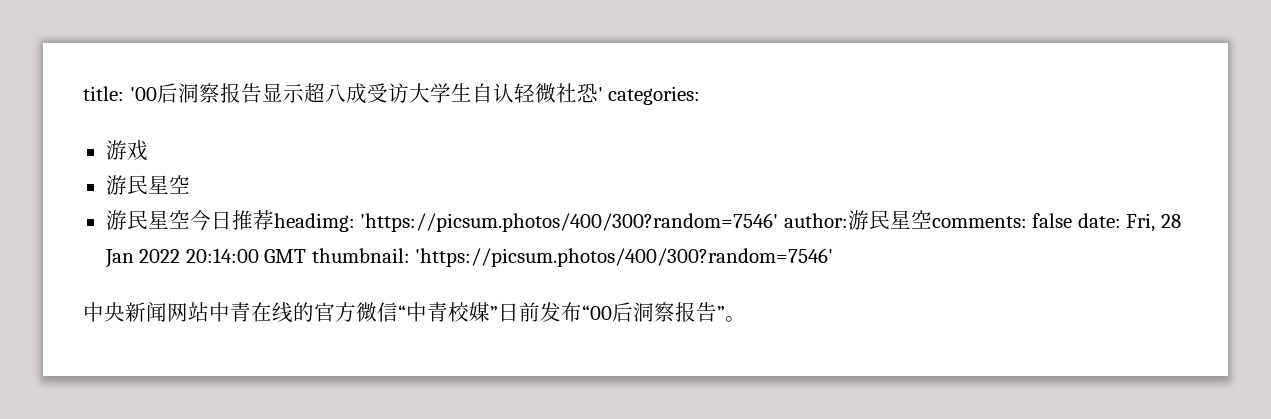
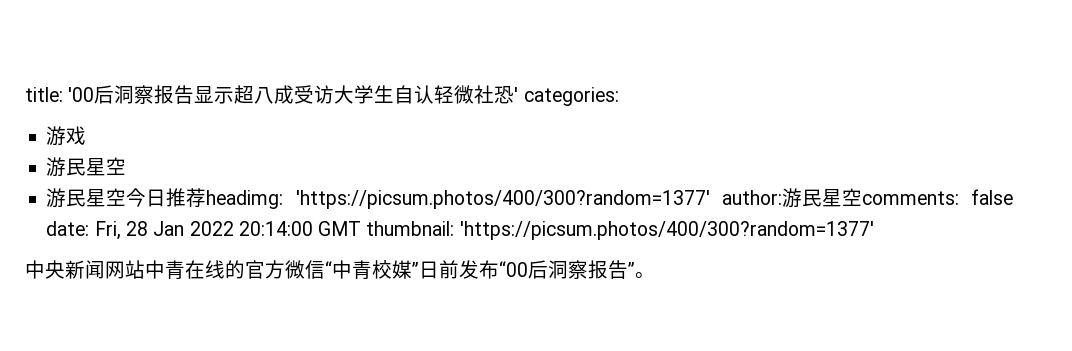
- 游民星空今日推荐headimg: 'https://picsum.photos/400/300?random=7546' author:游民星空comments: false date: Fri, 28 Jan 2022 20:14:00 GMT thumbnail: 'https://picsum.photos/400/300?random=7546'
+ 游民星空今日推荐headimg: 'https://picsum.photos/400/300?random=1377' author:游民星空comments: false date: Fri, 28 Jan 2022 20:14:00 GMT thumbnail: 'https://picsum.photos/400/300?random=1377'

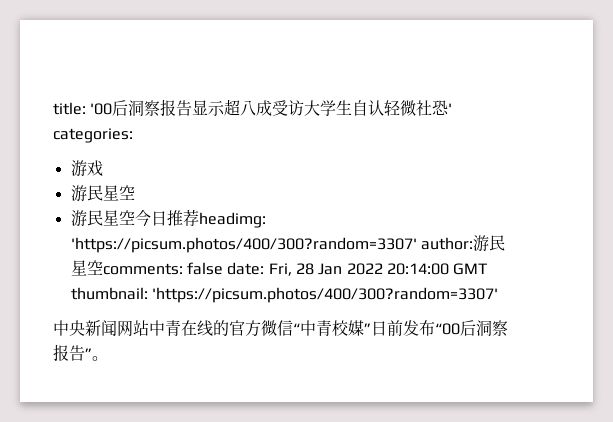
- 游民星空今日推荐headimg: 'https://picsum.photos/400/300?random=1377' author:游民星空comments: false date: Fri, 28 Jan 2022 20:14:00 GMT thumbnail: 'https://picsum.photos/400/300?random=1377'
+ 游民星空今日推荐headimg: 'https://picsum.photos/400/300?random=3307' author:游民星空comments: false date: Fri, 28 Jan 2022 20:14:00 GMT thumbnail: 'https://picsum.photos/400/300?random=3307'

